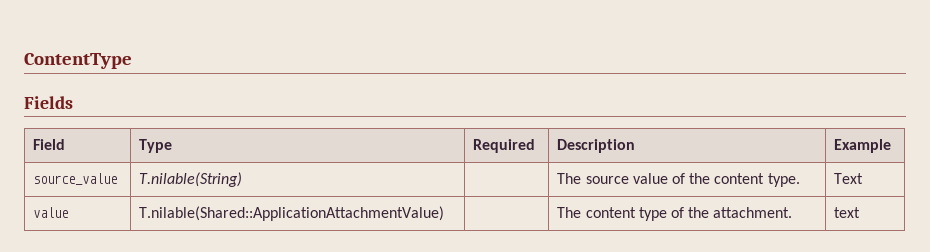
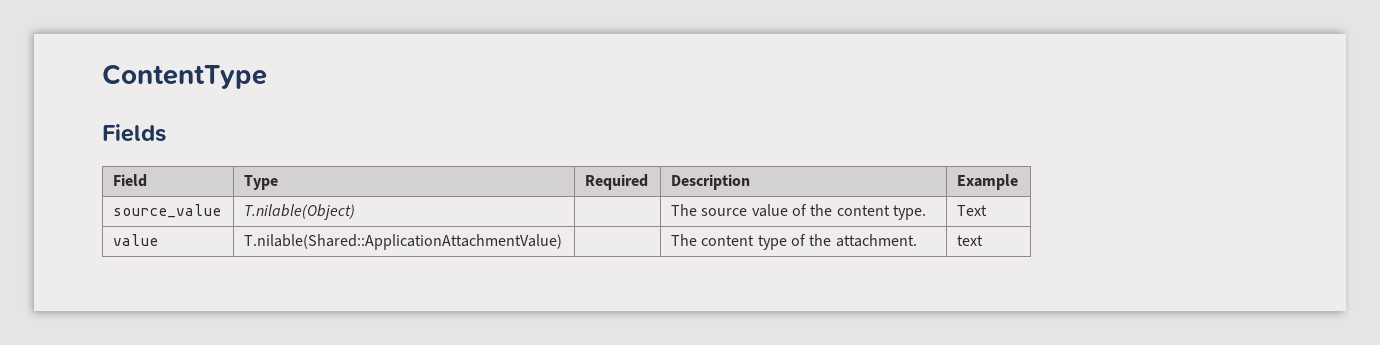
- source_value | T.nilable(String) | | The source value of the content type. | Text
+ source_value | T.nilable(Object) | | The source value of the content type. | Text

